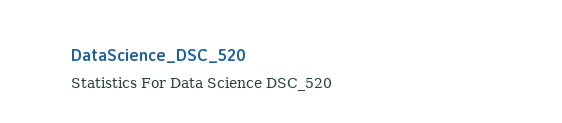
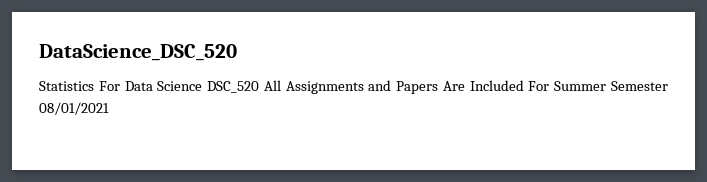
- Statistics For Data Science DSC_520
+ Statistics For Data Science DSC_520 All Assignments and Papers Are Included For Summer Semester 08/01/2021

